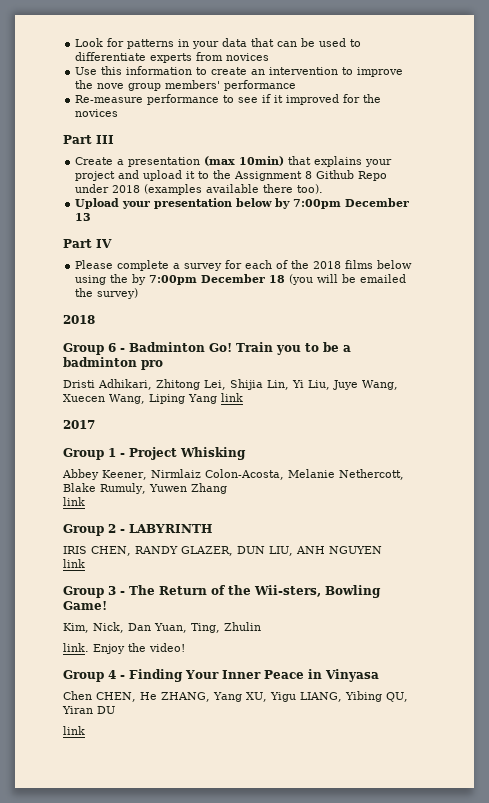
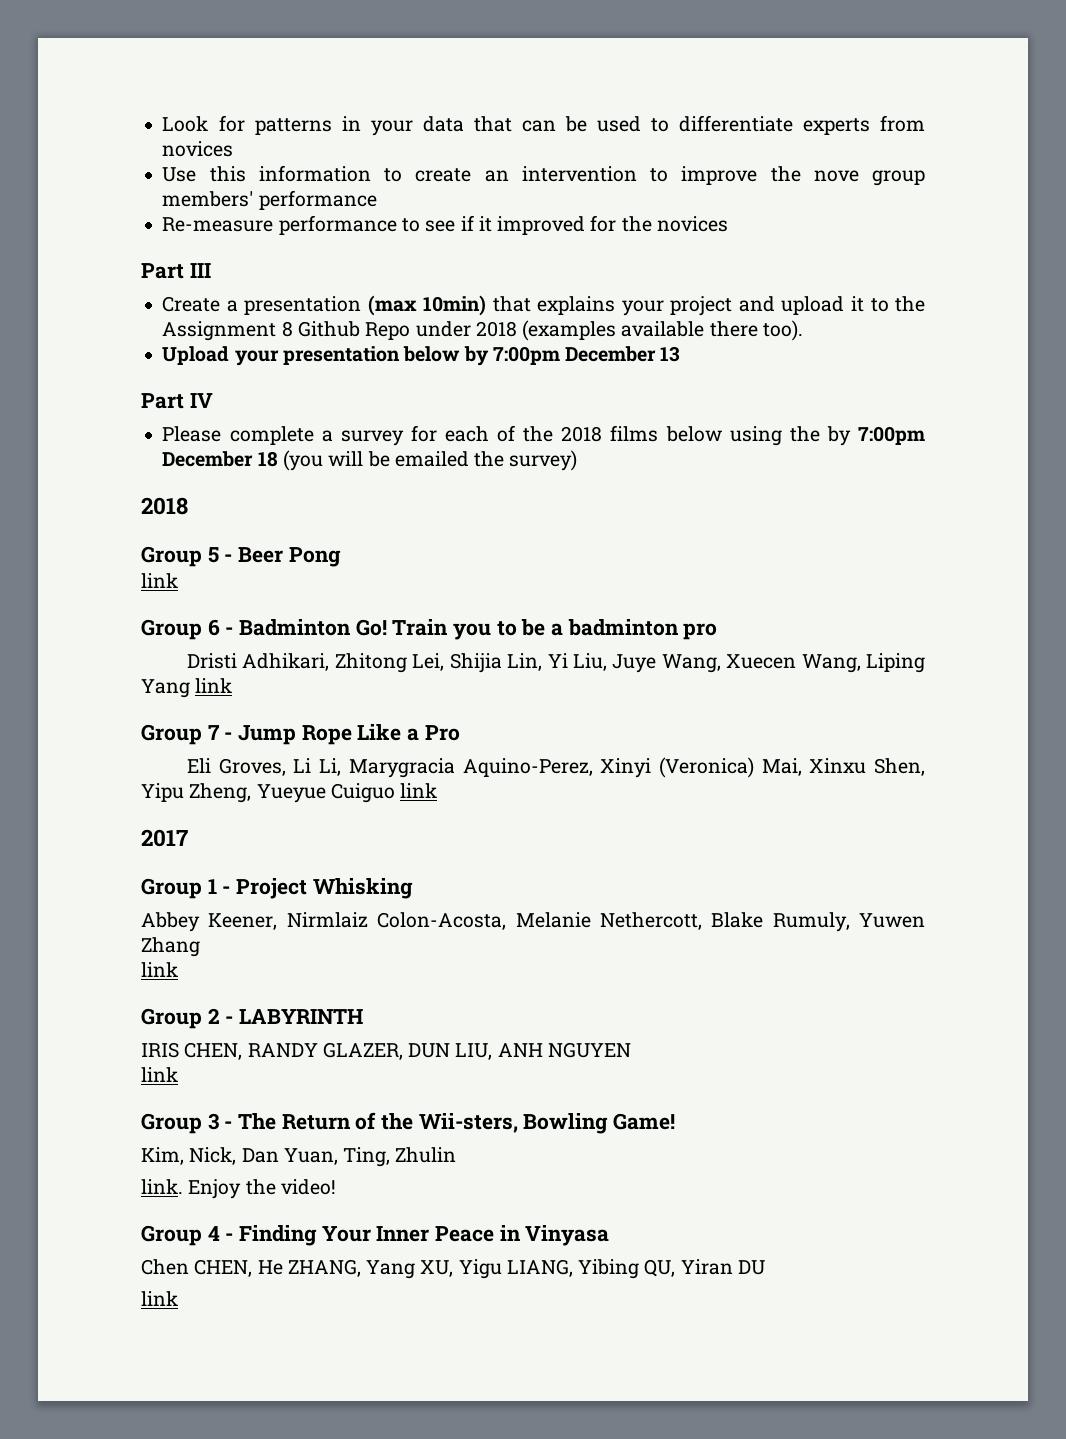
+ Group 5 - Beer Pong
+ link
+ Group 7 - Jump Rope Like a Pro
+ Eli Groves, Li Li, Marygracia Aquino-Perez, Xinyi (Veronica) Mai, Xinxu Shen, Yipu Zheng, Yueyue Cuiguo link

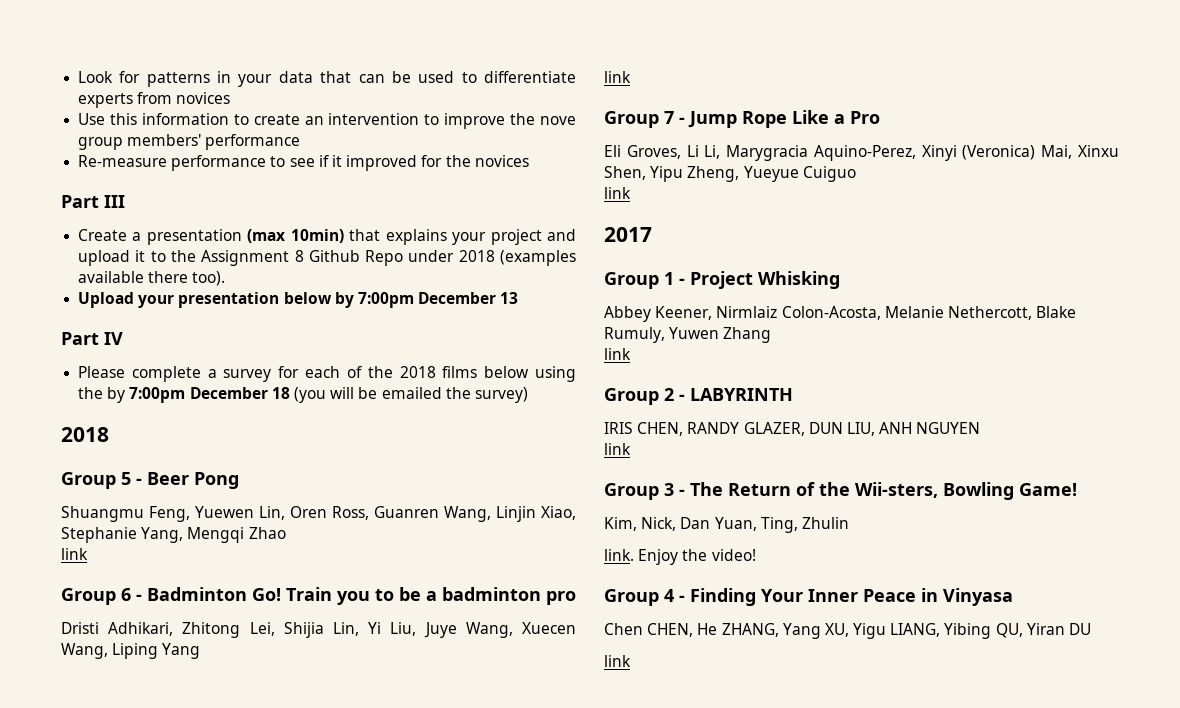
+ Shuangmu Feng, Yuewen Lin, Oren Ross, Guanren Wang, Linjin Xiao, Stephanie Yang, Mengqi Zhao
- Dristi Adhikari, Zhitong Lei, Shijia Lin, Yi Liu, Juye Wang, Xuecen Wang, Liping Yang link
+ Dristi Adhikari, Zhitong Lei, Shijia Lin, Yi Liu, Juye Wang, Xuecen Wang, Liping Yang
+ link
- Eli Groves, Li Li, Marygracia Aquino-Perez, Xinyi (Veronica) Mai, Xinxu Shen, Yipu Zheng, Yueyue Cuiguo link
+ Eli Groves, Li Li, Marygracia Aquino-Perez, Xinyi (Veronica) Mai, Xinxu Shen, Yipu Zheng, Yueyue Cuiguo
+ link

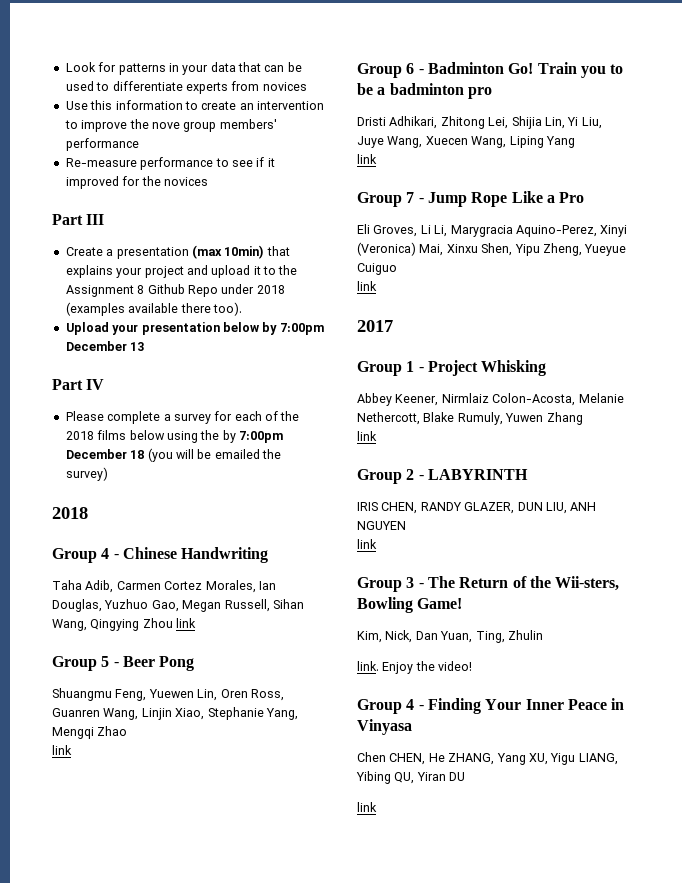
+ Group 4 - Chinese Handwriting
+ Taha Adib, Carmen Cortez Morales, Ian Douglas, Yuzhuo Gao, Megan Russell, Sihan Wang, Qingying Zhou link

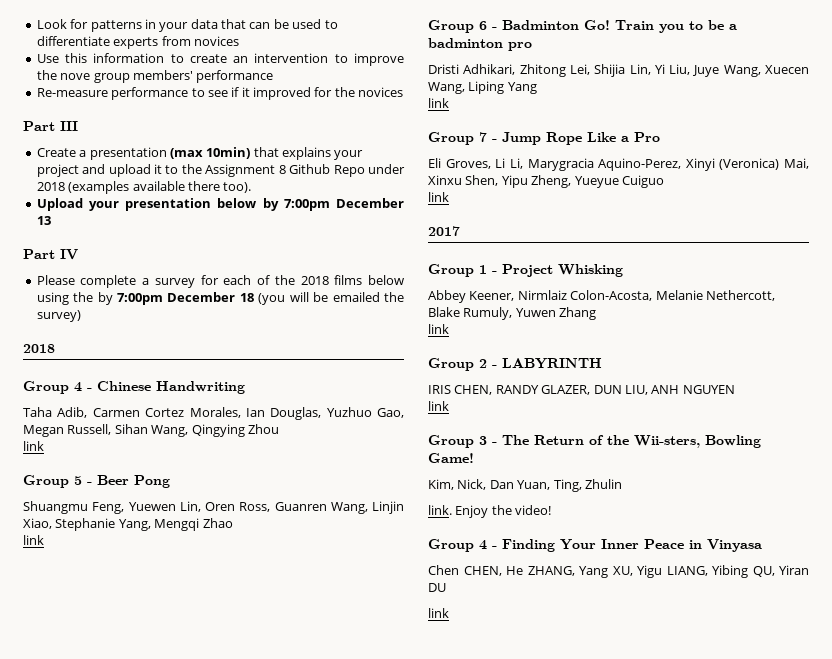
- Taha Adib, Carmen Cortez Morales, Ian Douglas, Yuzhuo Gao, Megan Russell, Sihan Wang, Qingying Zhou link
+ Taha Adib, Carmen Cortez Morales, Ian Douglas, Yuzhuo Gao, Megan Russell, Sihan Wang, Qingying Zhou
+ link

